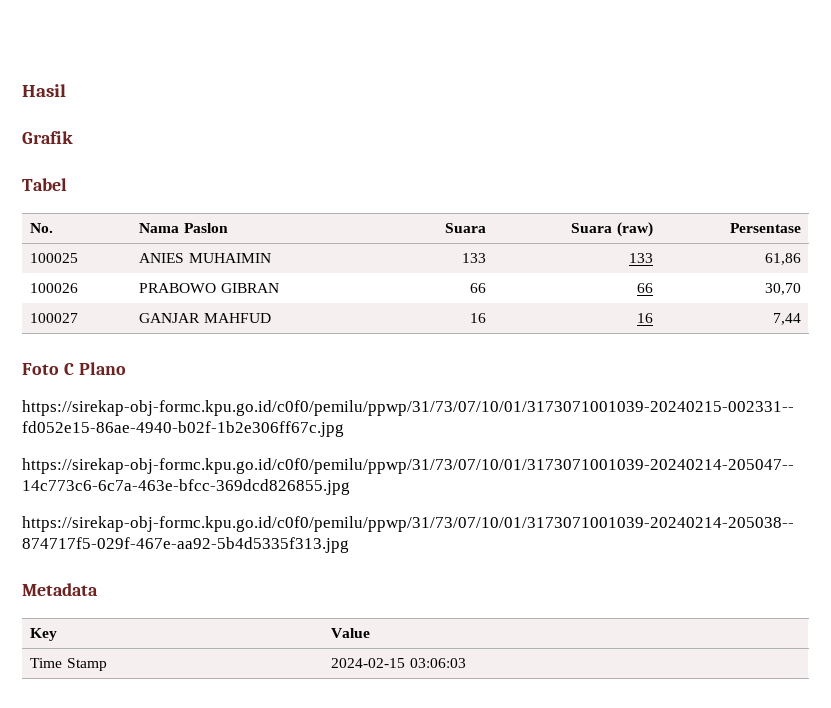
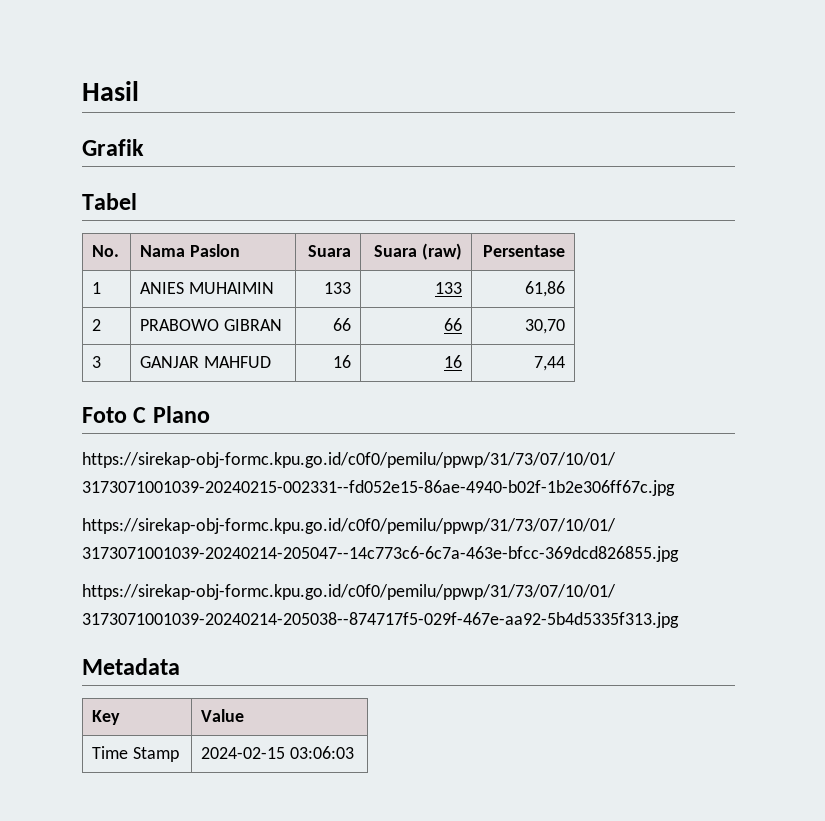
- 100025 | ANIES MUHAIMIN | 133 | 133 | 61,86
+ 1 | ANIES MUHAIMIN | 133 | 133 | 61,86
- 100026 | PRABOWO GIBRAN | 66 | 66 | 30,70
+ 2 | PRABOWO GIBRAN | 66 | 66 | 30,70
- 100027 | GANJAR MAHFUD | 16 | 16 | 7,44
+ 3 | GANJAR MAHFUD | 16 | 16 | 7,44

